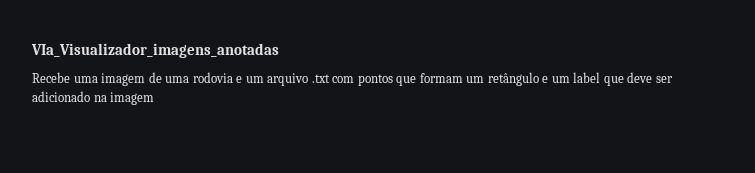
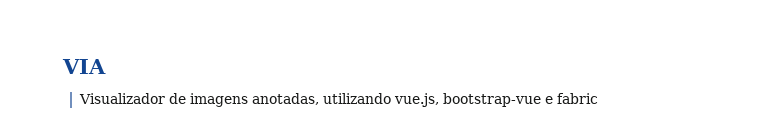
- VIa_Visualizador_imagens_anotadas
- Recebe uma imagem de uma rodovia e um arquivo .txt com pontos que formam um retângulo e um label que deve ser adicionado na imagem
+ VIA
+ Visualizador de imagens anotadas, utilizando vue.js, bootstrap-vue e fabric

